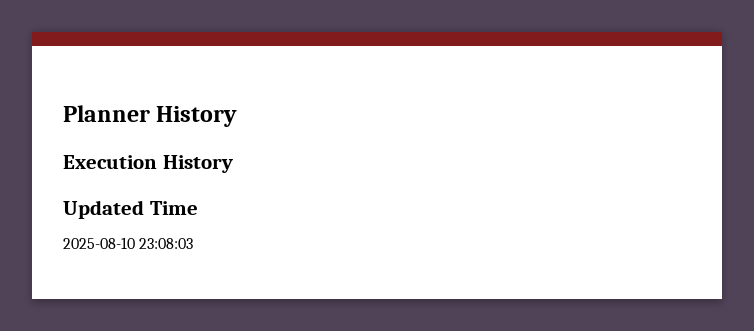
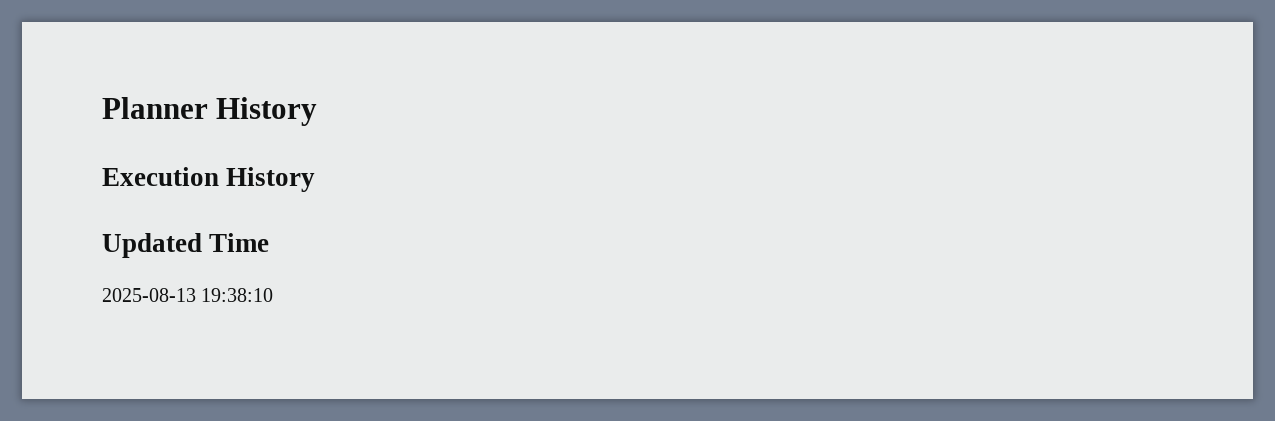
- 2025-08-10 23:08:03
+ 2025-08-13 19:38:10

